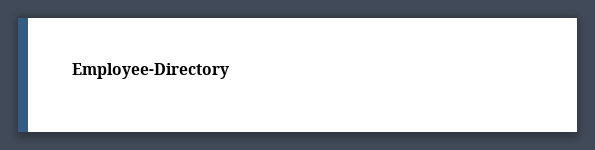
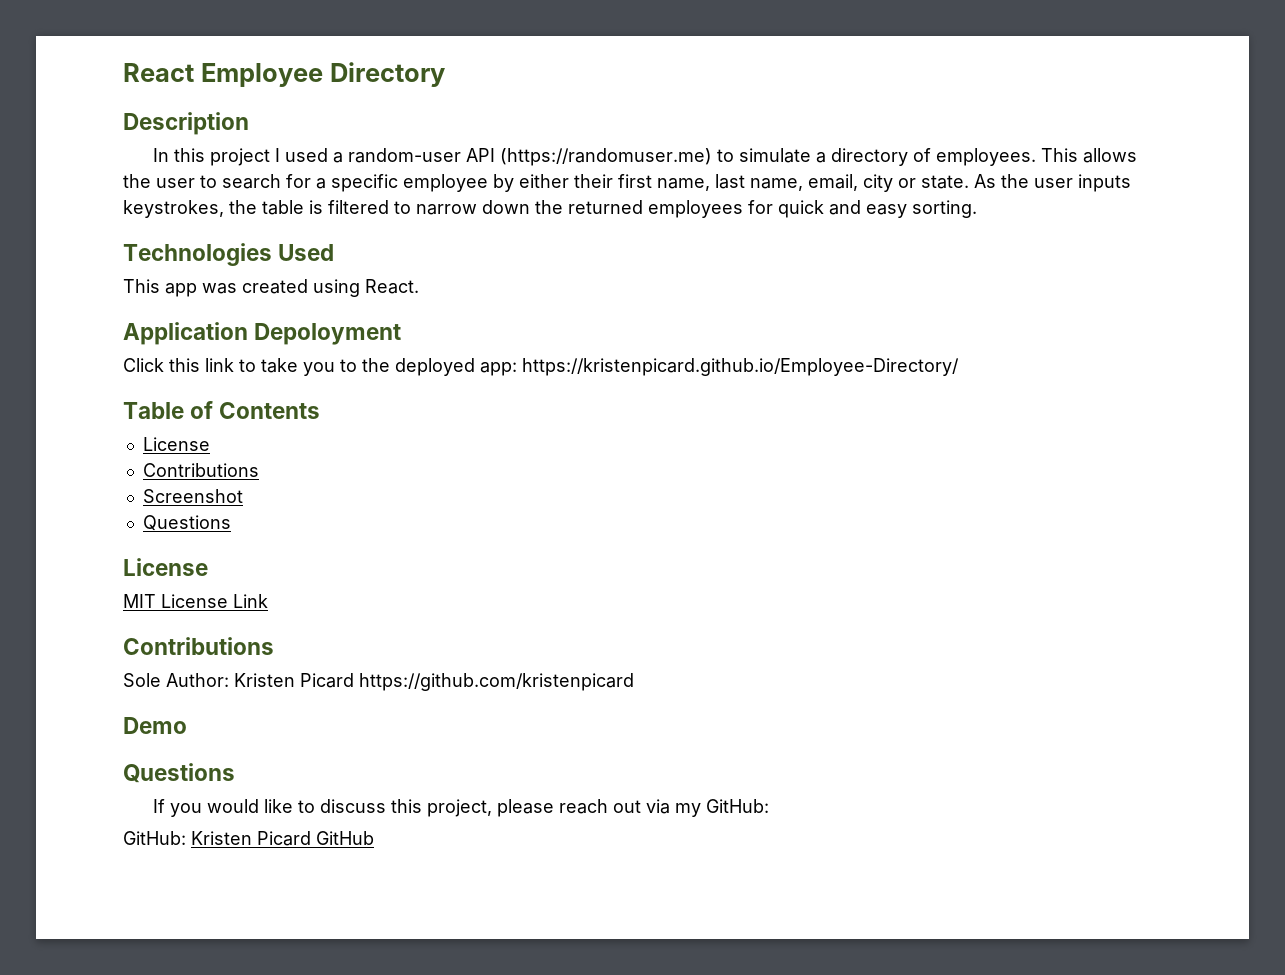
- Employee-Directory
+ React Employee Directory
+ Description
+ In this project I used a random-user API (https://randomuser.me) to simulate a directory of employees. This allows the user to search for a specific employee by either their first name, last name, email, city or state. As the user inputs keystrokes, the table is filtered to narrow down the returned employees for quick and easy sorting.
+ Technologies Used
+ This app was created using React.
+ Application Depoloyment
+ Click this link to take you to the deployed app: https://kristenpicard.github.io/Employee-Directory/
+ Table of Contents
+ License
+ Contributions
+ Screenshot
+ Questions
+ License
+ MIT License Link
+ Contributions
+ Sole Author: Kristen Picard https://github.com/kristenpicard
+ Demo
+ Questions
+ If you would like to discuss this project, please reach out via my GitHub:
+ GitHub: Kristen Picard GitHub

